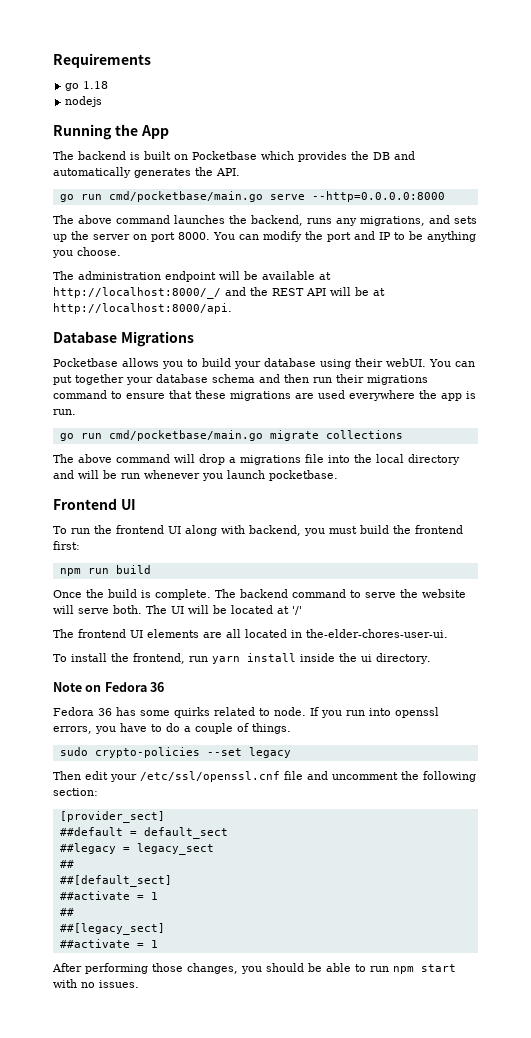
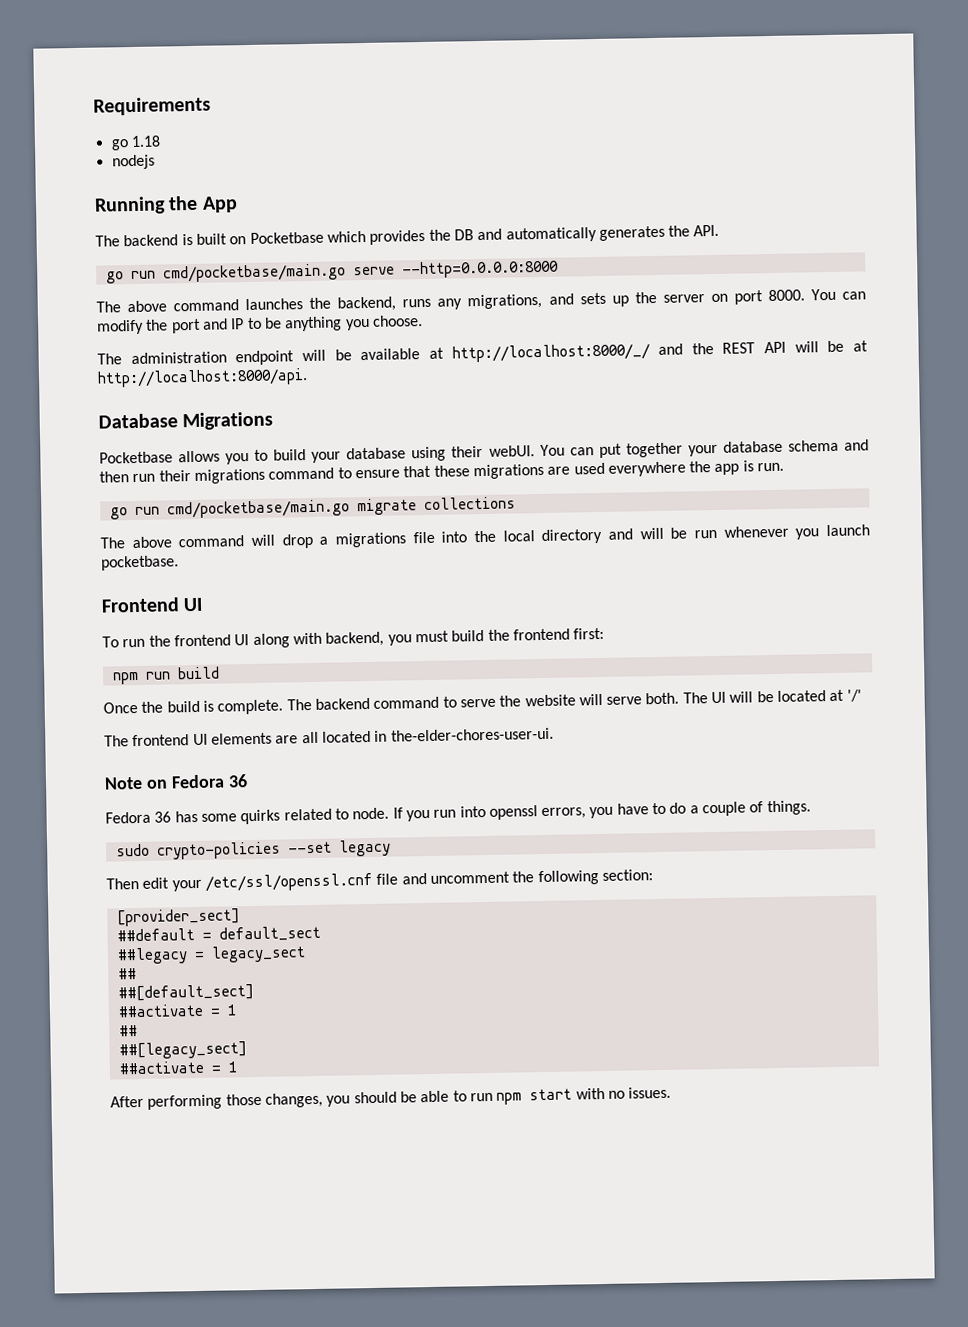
- To install the frontend, run yarn install inside the ui directory.

